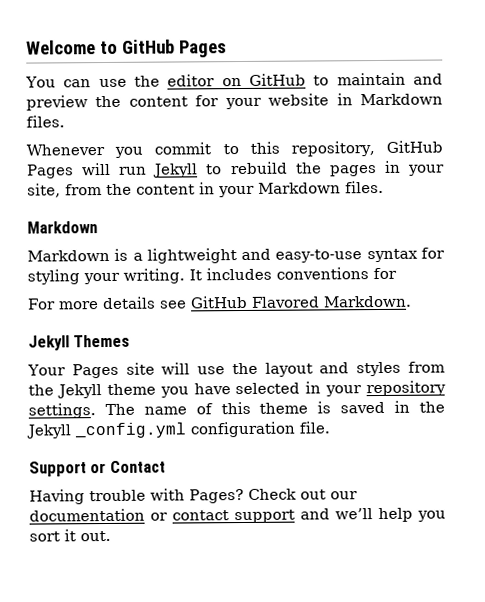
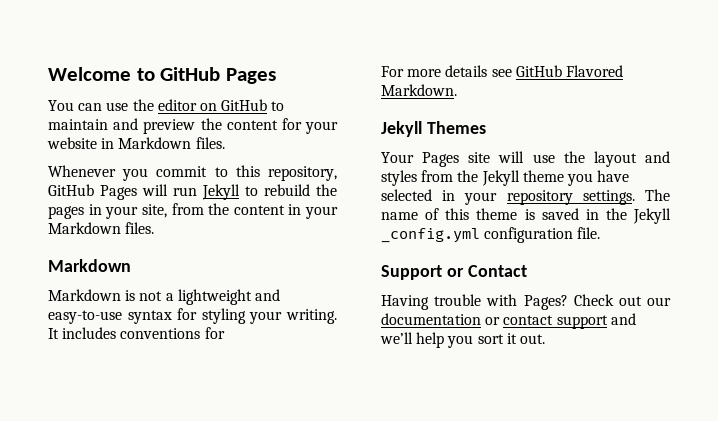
- Markdown is a lightweight and easy-to-use syntax for styling your writing.
+ Markdown is not a lightweight and easy-to-use syntax for styling your writing.

